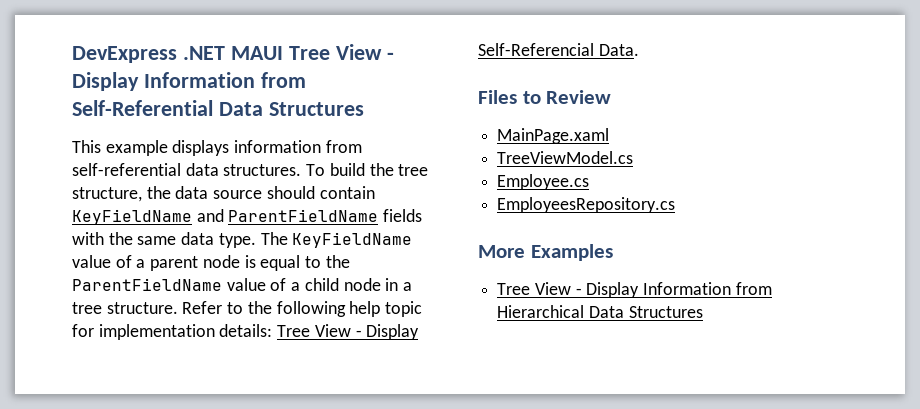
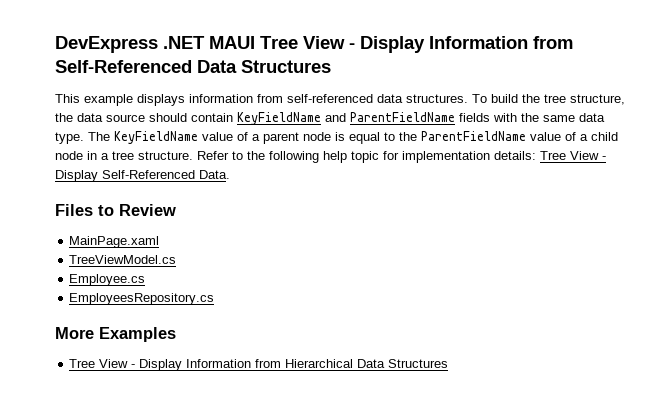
- DevExpress .NET MAUI Tree View - Display Information from Self-Referential Data Structures
+ DevExpress .NET MAUI Tree View - Display Information from Self-Referenced Data Structures
- This example displays information from self-referential data structures.
+ This example displays information from self-referenced data structures.
- Refer to the following help topic for implementation details: Tree View - Display Self-Referencial Data.
+ Refer to the following help topic for implementation details: Tree View - Display Self-Referenced Data.

